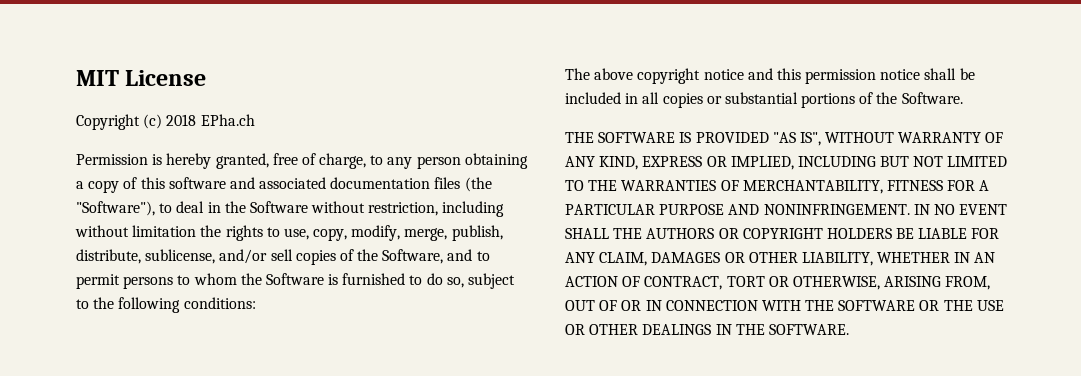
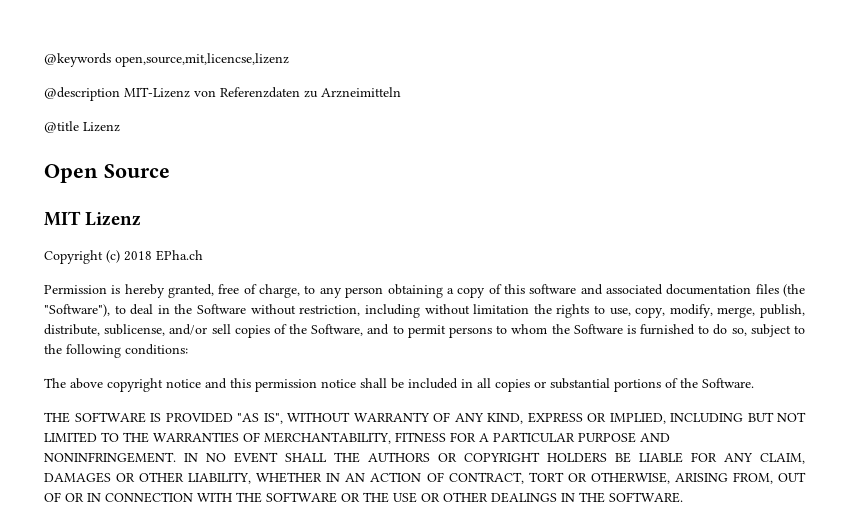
- MIT License
+ @keywords open,source,mit,licencse,lizenz
+ @description MIT-Lizenz von Referenzdaten zu Arzneimitteln
+ @title Lizenz
+ Open Source
+ MIT Lizenz

